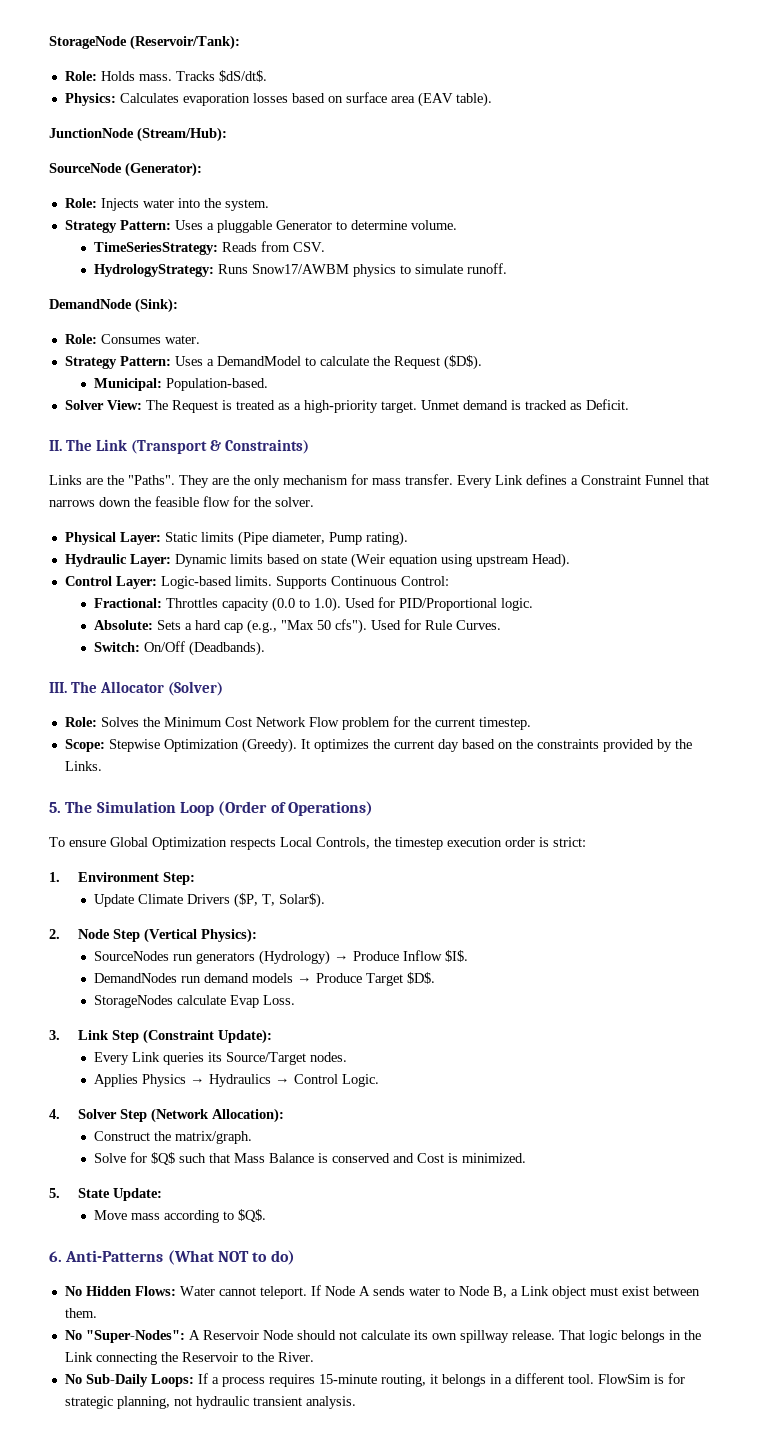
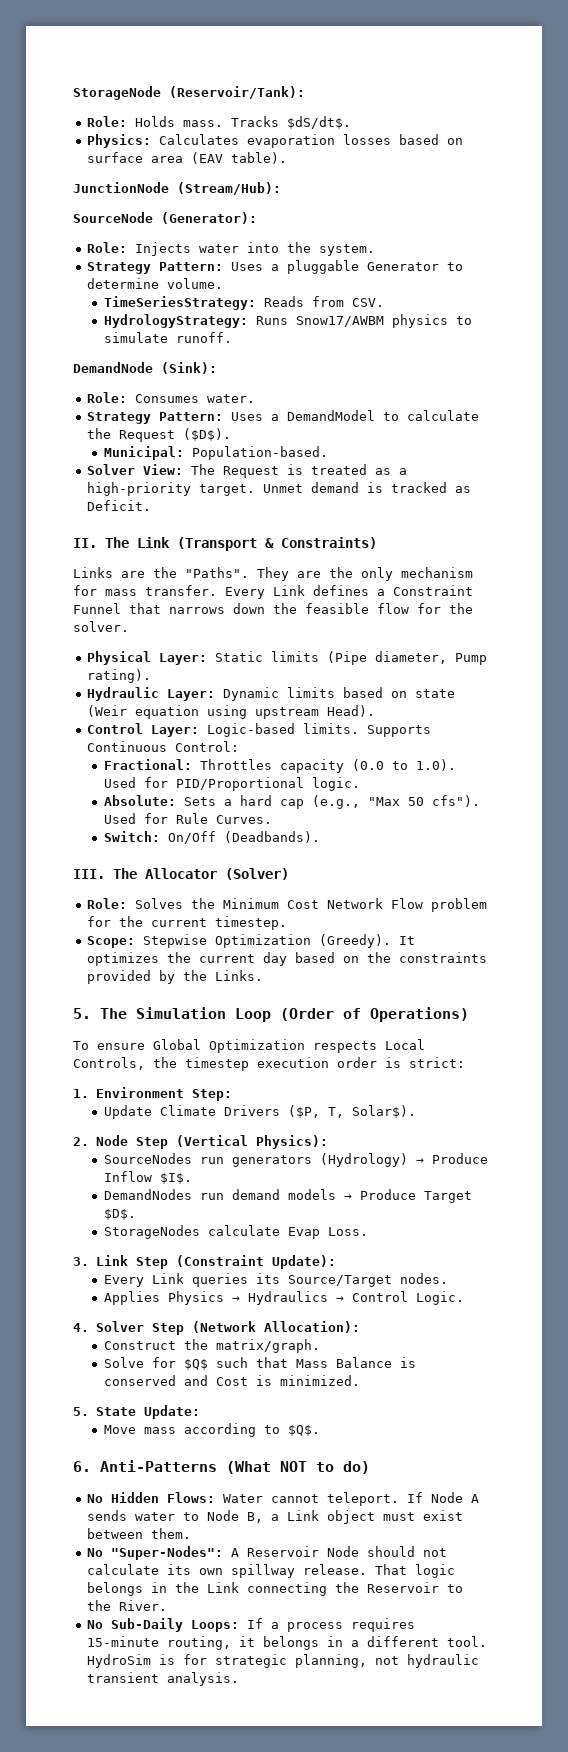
- FlowSim is for strategic planning, not hydraulic transient analysis.
+ HydroSim is for strategic planning, not hydraulic transient analysis.

